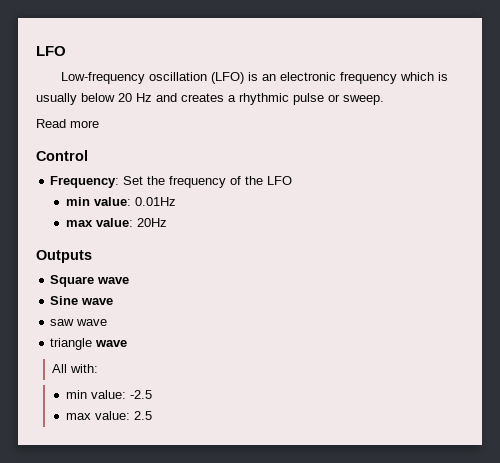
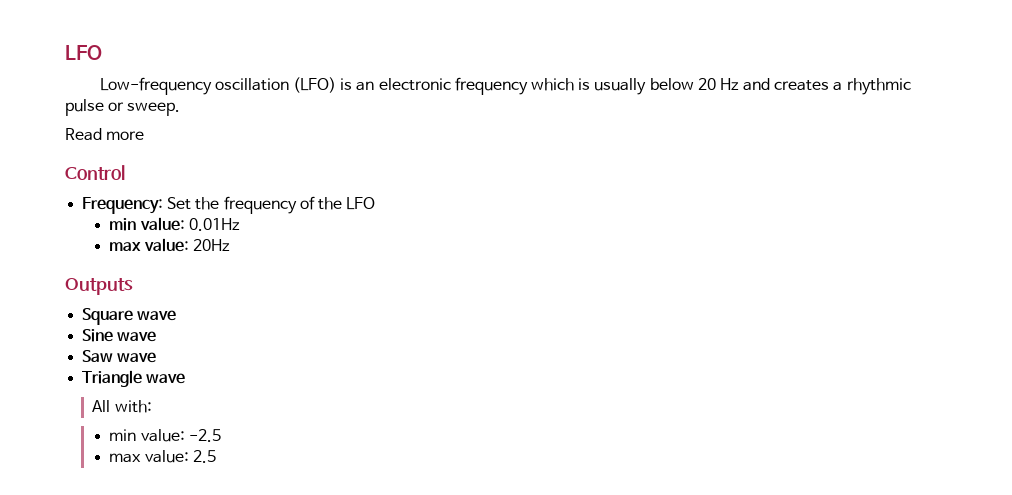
- saw wave
- triangle wave
+ Saw wave
+ Triangle wave

